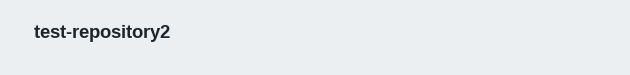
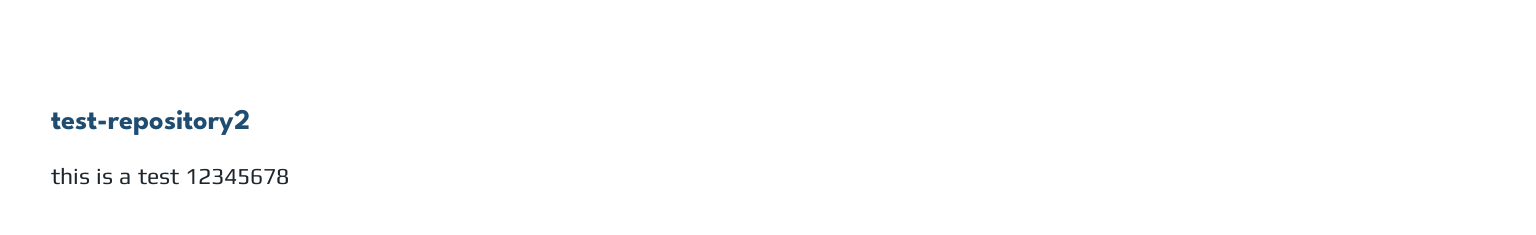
+ this is a test 12345678

